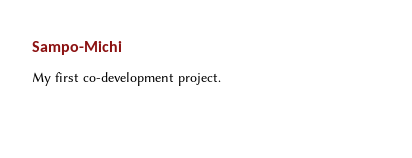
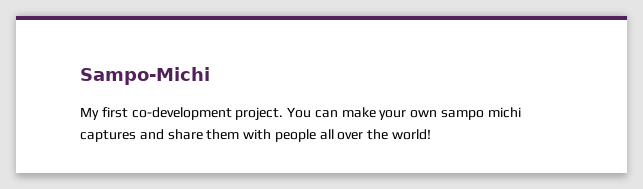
+ You can make your own sampo michi captures and share them with people all over the world!

